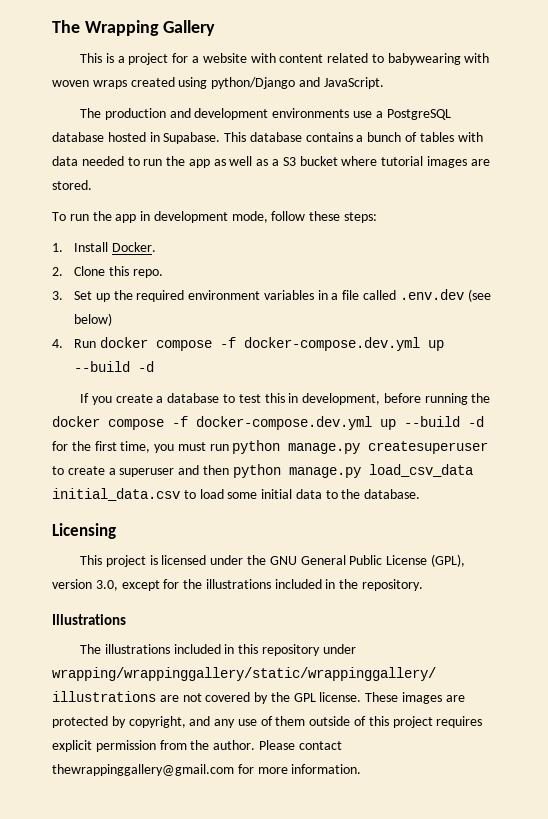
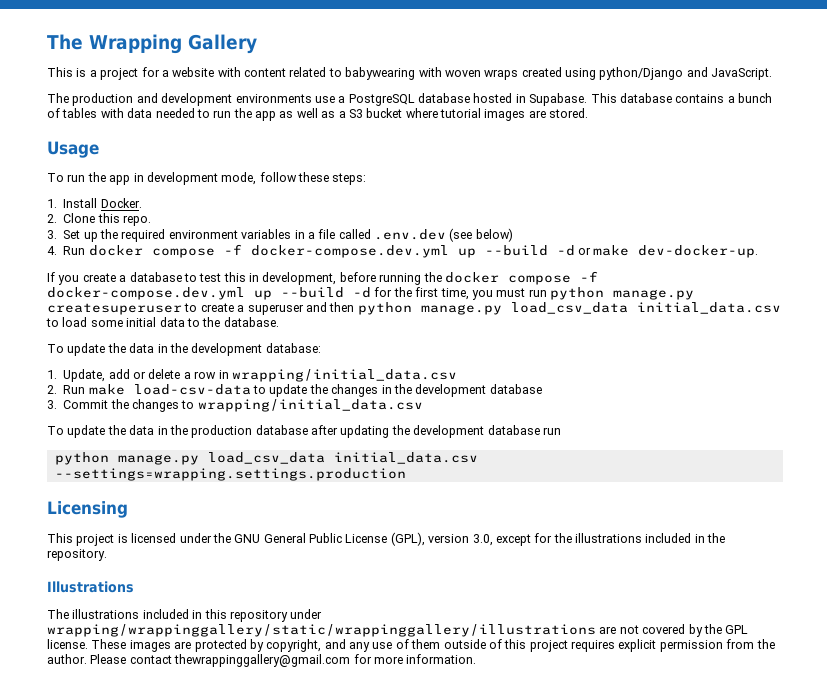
+ Usage
- 4. Run docker compose -f docker-compose.dev.yml up --build -d
+ 4. Run docker compose -f docker-compose.dev.yml up --build -d or make dev-docker-up.
+ To update the data in the development database:
+ 1. Update, add or delete a row in wrapping/initial_data.csv
+ 2. Run make load-csv-data to update the changes in the development database
+ 3. Commit the changes to wrapping/initial_data.csv
+ To update the data in the production database after updating the development database run
+ python manage.py load_csv_data initial_data.csv --settings=wrapping.settings.production

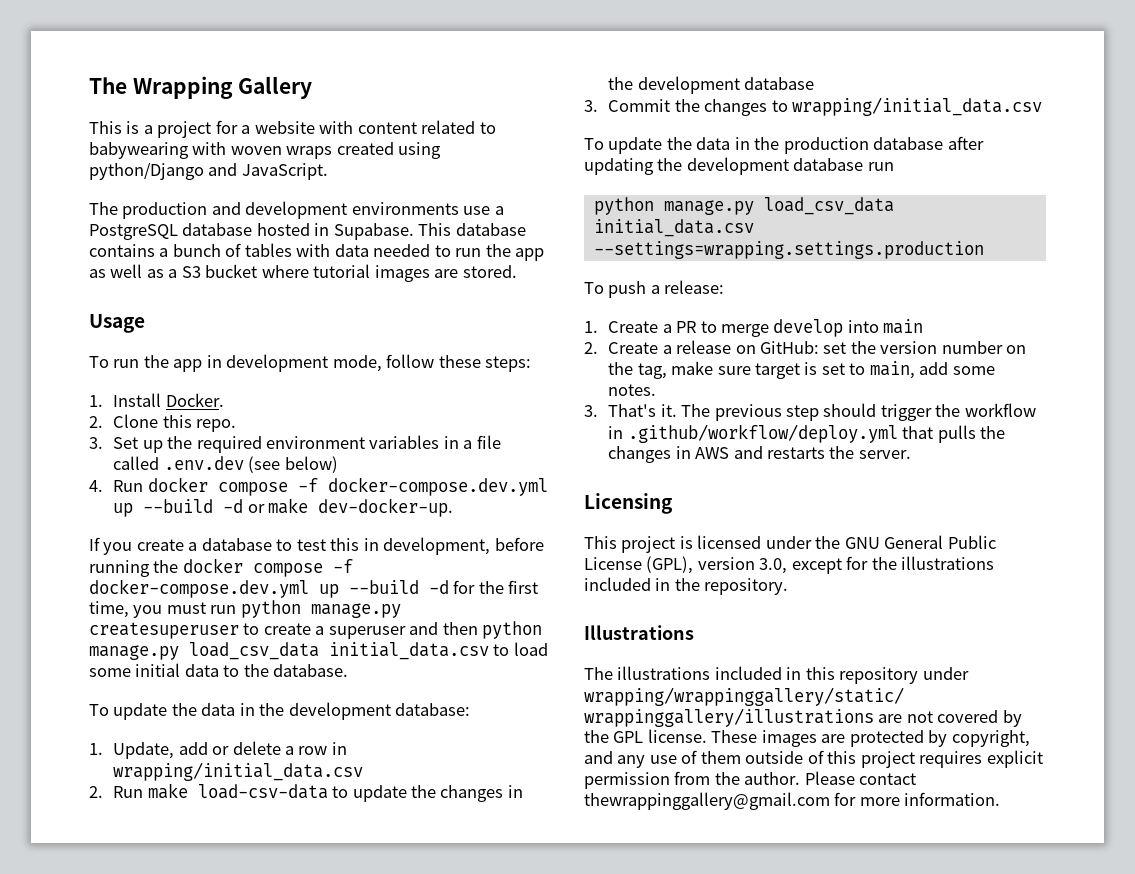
+ To push a release:
+ 1. Create a PR to merge develop into main
+ 2. Create a release on GitHub: set the version number on the tag, make sure target is set to main, add some notes.
+ 3. That's it. The previous step should trigger the workflow in .github/workflow/deploy.yml that pulls the changes in AWS and restarts the server.

